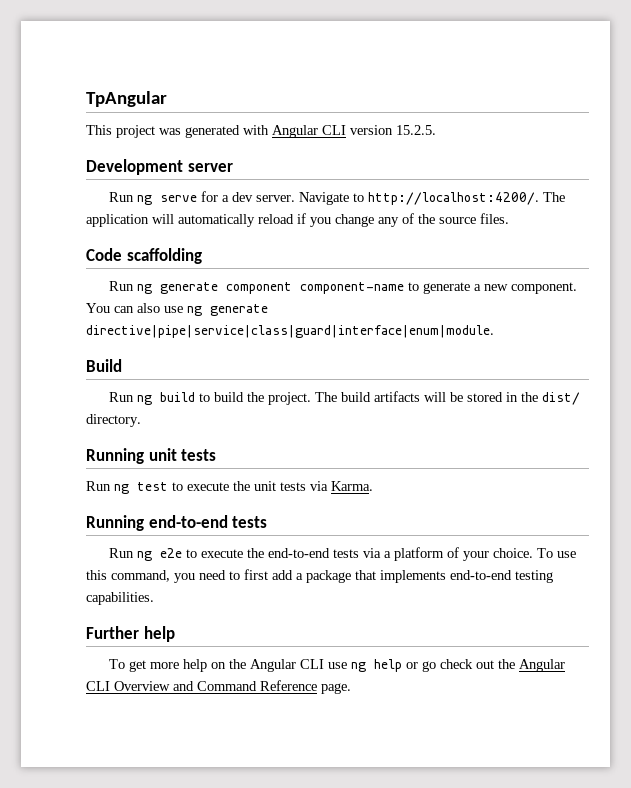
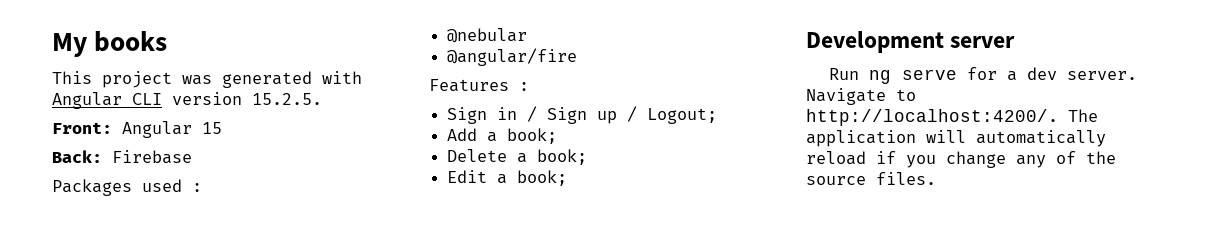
- TpAngular
+ My books
+ Front: Angular 15
+ Back: Firebase
+ Packages used :
+ @nebular
+ @angular/fire
+ Features :
+ Sign in / Sign up / Logout;
+ Add a book;
+ Delete a book;
+ Edit a book;
- Code scaffolding
- Run ng generate component component-name to generate a new component. You can also use ng generate directive|pipe|service|class|guard|interface|enum|module.
- Build
- Run ng build to build the project. The build artifacts will be stored in the dist/ directory.
- Running unit tests
- Run ng test to execute the unit tests via Karma.
- Running end-to-end tests
- Run ng e2e to execute the end-to-end tests via a platform of your choice. To use this command, you need to first add a package that implements end-to-end testing capabilities.
- Further help
- To get more help on the Angular CLI use ng help or go check out the Angular CLI Overview and Command Reference page.

